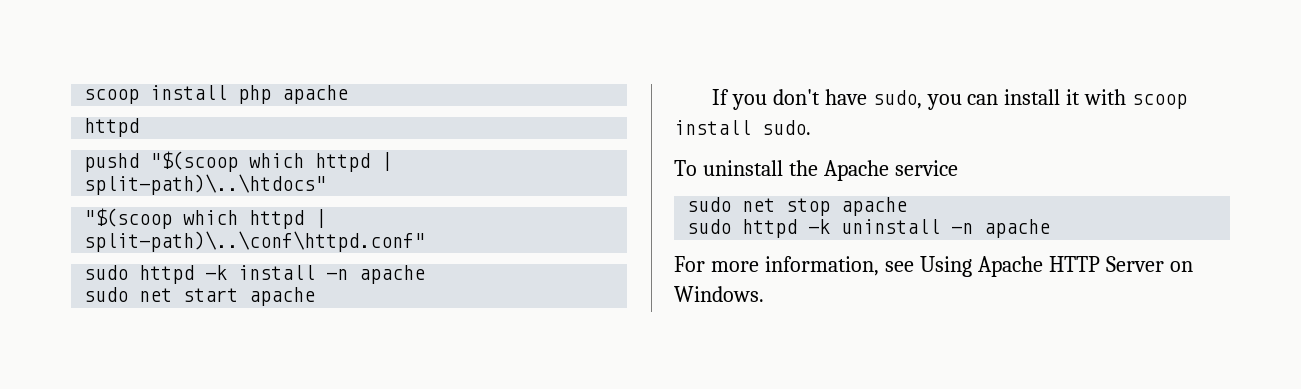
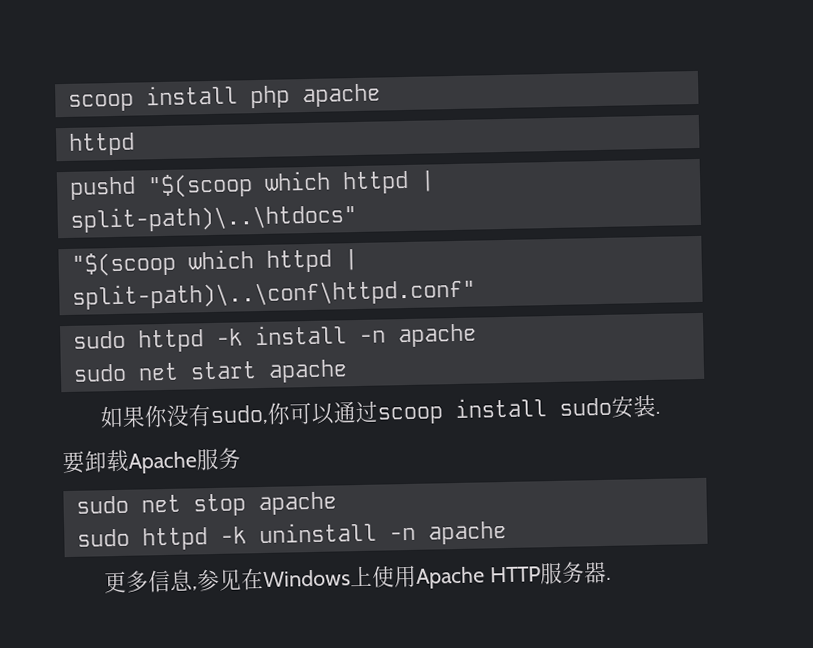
- If you don't have sudo, you can install it with scoop install sudo.
- To uninstall the Apache service
+ 如果你没有sudo,你可以通过scoop install sudo安装.
+ 要卸载Apache服务
- For more information, see Using Apache HTTP Server on Windows.
+ 更多信息,参见在Windows上使用Apache HTTP服务器.

